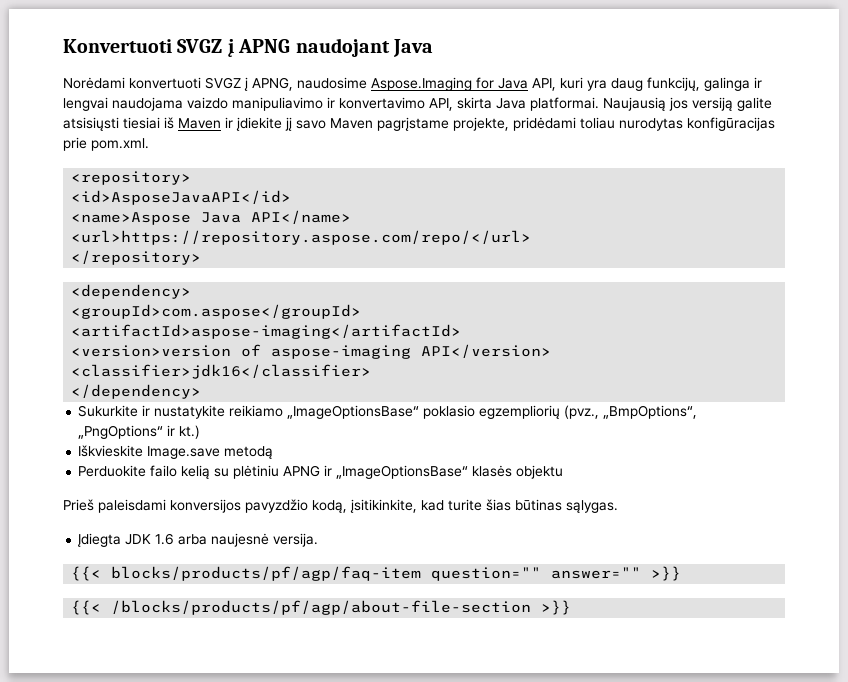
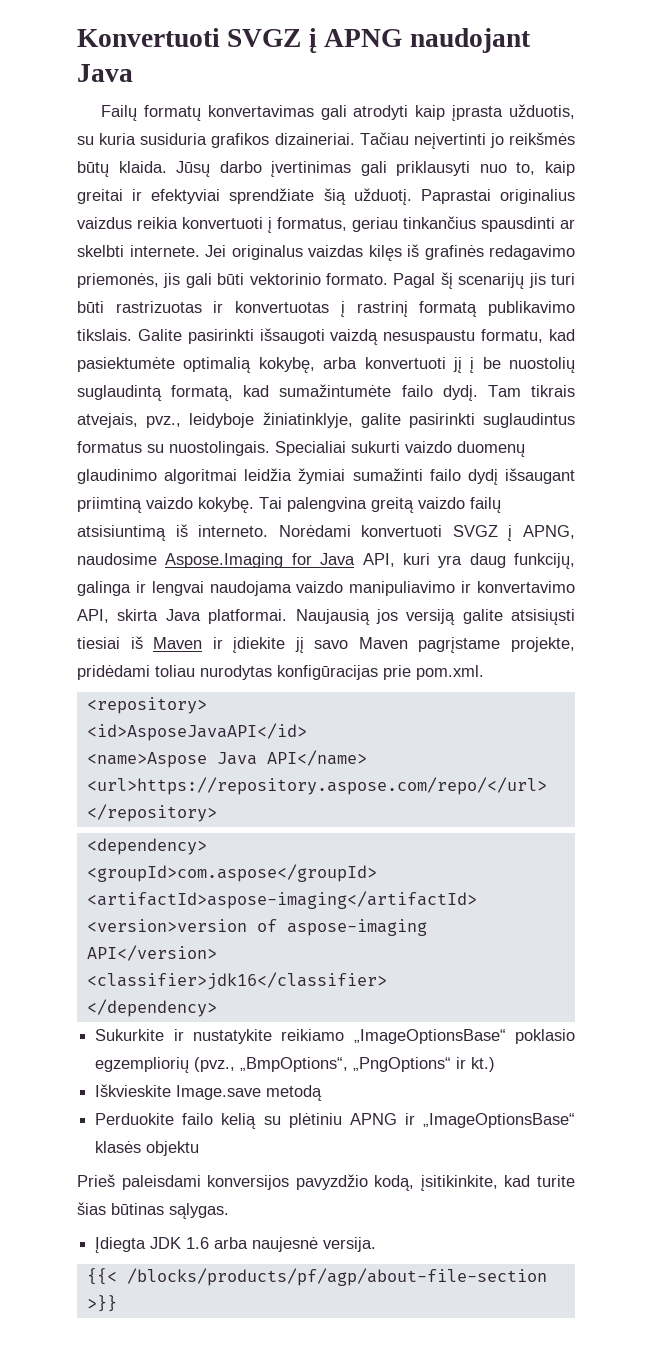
+ Failų formatų konvertavimas gali atrodyti kaip įprasta užduotis, su kuria susiduria grafikos dizaineriai. Tačiau neįvertinti jo reikšmės būtų klaida. Jūsų darbo įvertinimas gali priklausyti nuo to, kaip greitai ir efektyviai sprendžiate šią užduotį. Paprastai originalius vaizdus reikia konvertuoti į formatus, geriau tinkančius spausdinti ar skelbti internete. Jei originalus vaizdas kilęs iš grafinės redagavimo priemonės, jis gali būti vektorinio formato. Pagal šį scenarijų jis turi būti rastrizuotas ir konvertuotas į rastrinį formatą publikavimo tikslais. Galite pasirinkti išsaugoti vaizdą nesuspaustu formatu, kad pasiektumėte optimalią kokybę, arba konvertuoti jį į be nuostolių suglaudintą formatą, kad sumažintumėte failo dydį. Tam tikrais atvejais, pvz., leidyboje žiniatinklyje, galite pasirinkti suglaudintus formatus su nuostolingais. Specialiai sukurti vaizdo duomenų glaudinimo algoritmai leidžia žymiai sumažinti failo dydį išsaugant priimtiną vaizdo kokybę. Tai palengvina greitą vaizdo failų atsisiuntimą iš interneto.
- {{< blocks/products/pf/agp/faq-item question="" answer="" >}}

